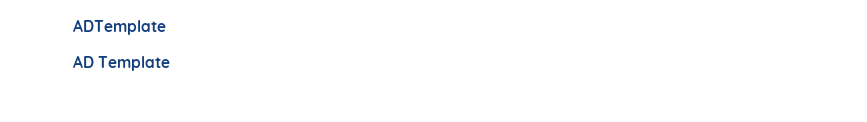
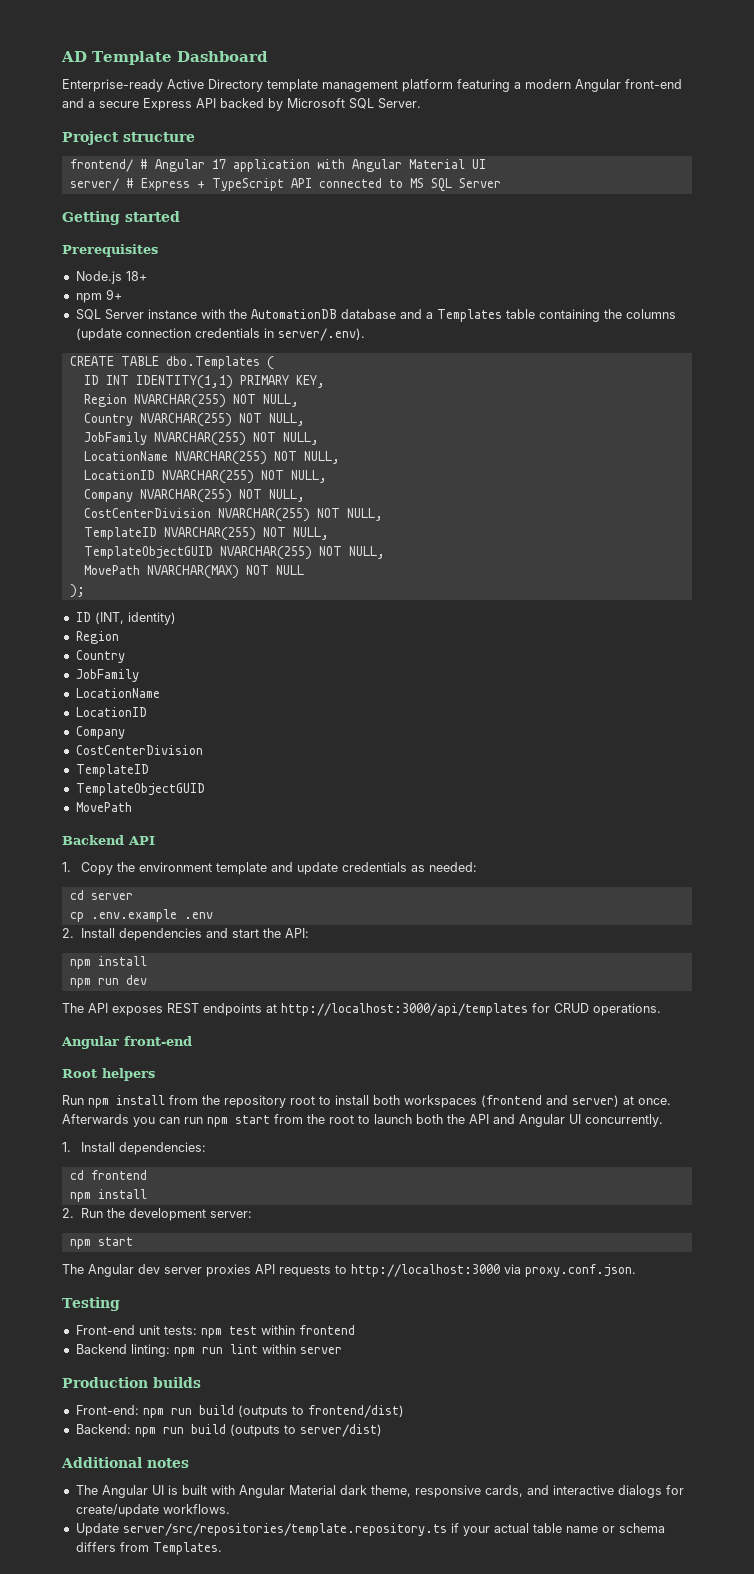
- ADTemplate
- AD Template
+ AD Template Dashboard
+ Enterprise-ready Active Directory template management platform featuring a modern Angular front-end and a secure Express API backed by Microsoft SQL Server.
+ Project structure
+ frontend/ # Angular 17 application with Angular Material UI
+ server/ # Express + TypeScript API connected to MS SQL Server
+ Getting started
+ Prerequisites
+ Node.js 18+
+ npm 9+
+ SQL Server instance with the AutomationDB database and a Templates table containing the columns (update connection credentials in server/.env).
+ CREATE TABLE dbo.Templates (
+ ID INT IDENTITY(1,1) PRIMARY KEY,
+ Region NVARCHAR(255) NOT NULL,
+ Country NVARCHAR(255) NOT NULL,
+ JobFamily NVARCHAR(255) NOT NULL,
+ LocationName NVARCHAR(255) NOT NULL,
+ LocationID NVARCHAR(255) NOT NULL,
+ Company NVARCHAR(255) NOT NULL,
+ CostCenterDivision NVARCHAR(255) NOT NULL,
+ TemplateID NVARCHAR(255) NOT NULL,
+ TemplateObjectGUID NVARCHAR(255) NOT NULL,
+ MovePath NVARCHAR(MAX) NOT NULL
+ );
+ ID (INT, identity)
+ Region
+ Country
+ JobFamily
+ LocationName
+ LocationID
+ Company
+ CostCenterDivision
+ TemplateID
+ TemplateObjectGUID
+ MovePath
+ Backend API
+ 1. Copy the environment template and update credentials as needed:
+ cd server
+ cp .env.example .env
+ 2. Install dependencies and start the API:
+ npm install
+ npm run dev
+ The API exposes REST endpoints at http://localhost:3000/api/templates for CRUD operations.
+ Angular front-end
+ Root helpers
+ Run npm install from the repository root to install both workspaces (frontend and server) at once. Afterwards you can run npm start from the root to launch both the API and Angular UI concurrently.
+ 1. Install dependencies:
+ cd frontend
+ npm install
+ 2. Run the development server:
+ npm start
+ The Angular dev server proxies API requests to http://localhost:3000 via proxy.conf.json.
+ Testing
+ Front-end unit tests: npm test within frontend
+ Backend linting: npm run lint within server
+ Production builds
+ Front-end: npm run build (outputs to frontend/dist)
+ Backend: npm run build (outputs to server/dist)
+ Additional notes
+ The Angular UI is built with Angular Material dark theme, responsive cards, and interactive dialogs for create/update workflows.
+ Update server/src/repositories/template.repository.ts if your actual table name or schema differs from Templates.

